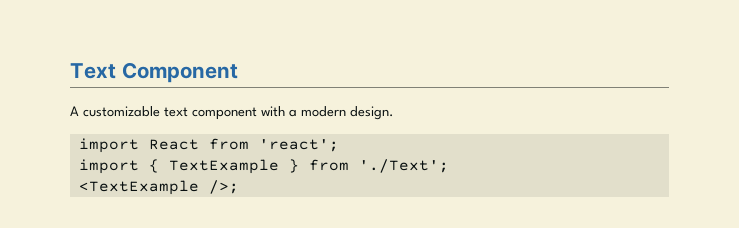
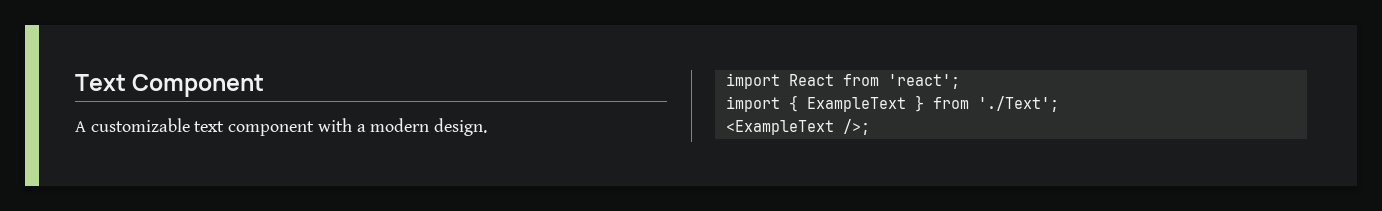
- import { TextExample } from './Text';
+ import { ExampleText } from './Text';
- <TextExample />;
+ <ExampleText />;

